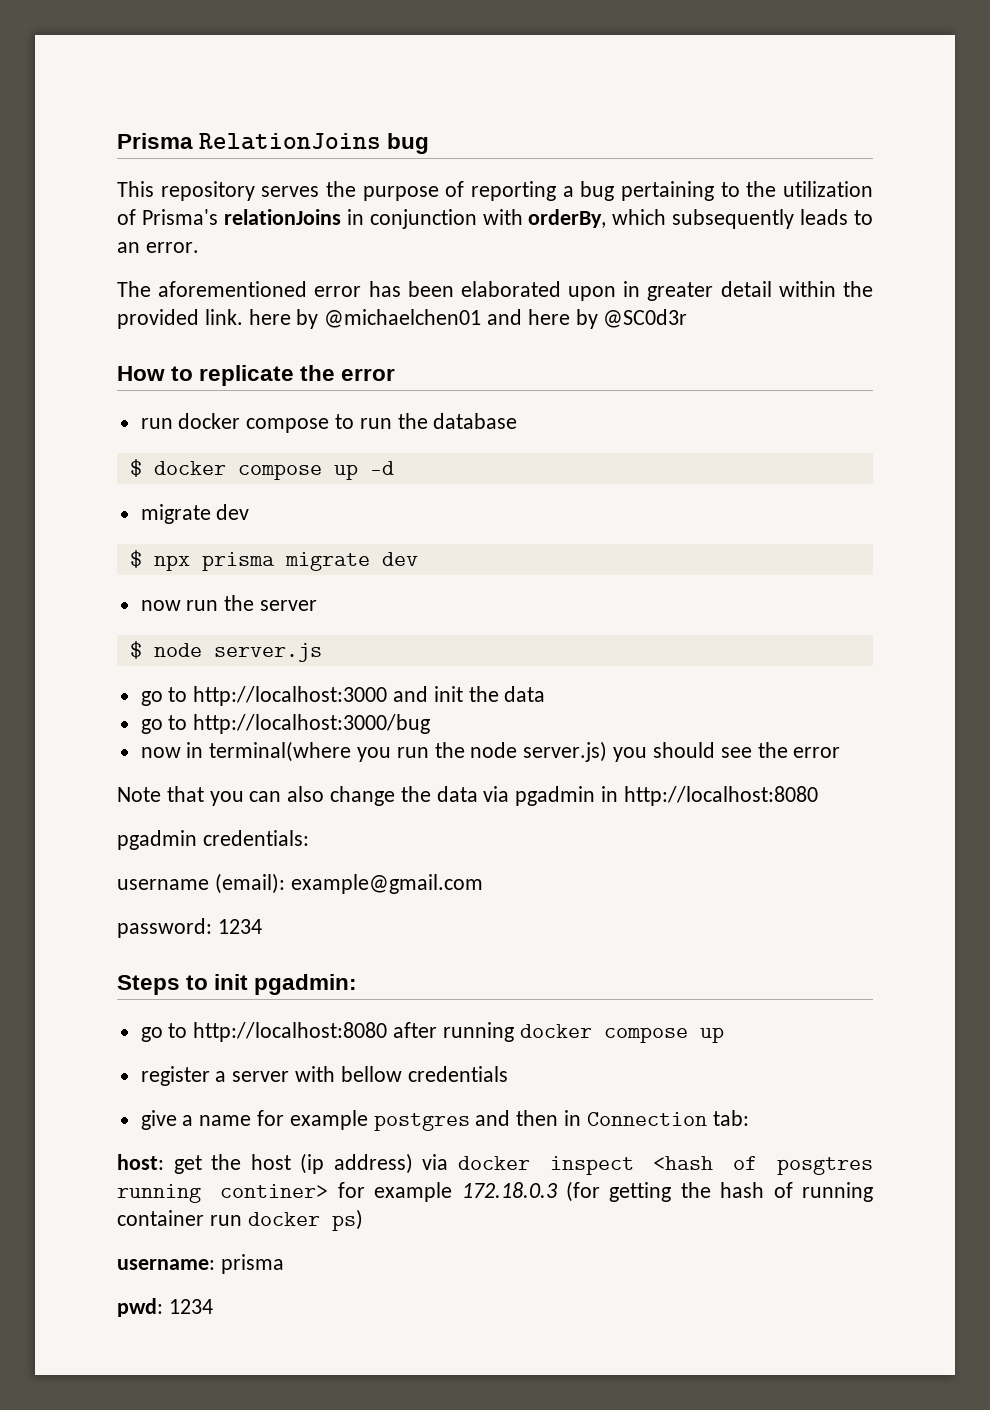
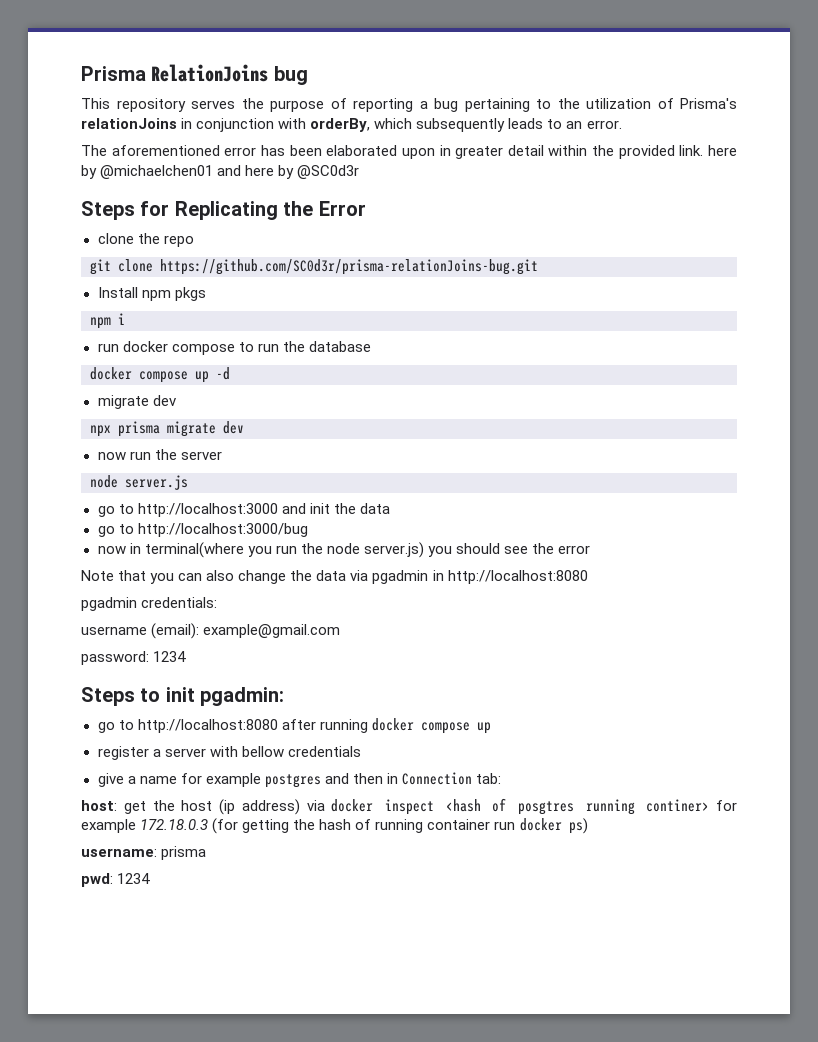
- How to replicate the error
+ Steps for Replicating the Error
+ clone the repo
+ git clone https://github.com/SC0d3r/prisma-relationJoins-bug.git
+ Install npm pkgs
+ npm i
- $ docker compose up -d
+ docker compose up -d
- $ npx prisma migrate dev
+ npx prisma migrate dev
- $ node server.js
+ node server.js

